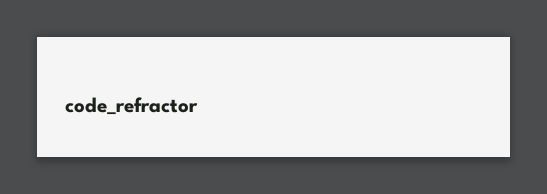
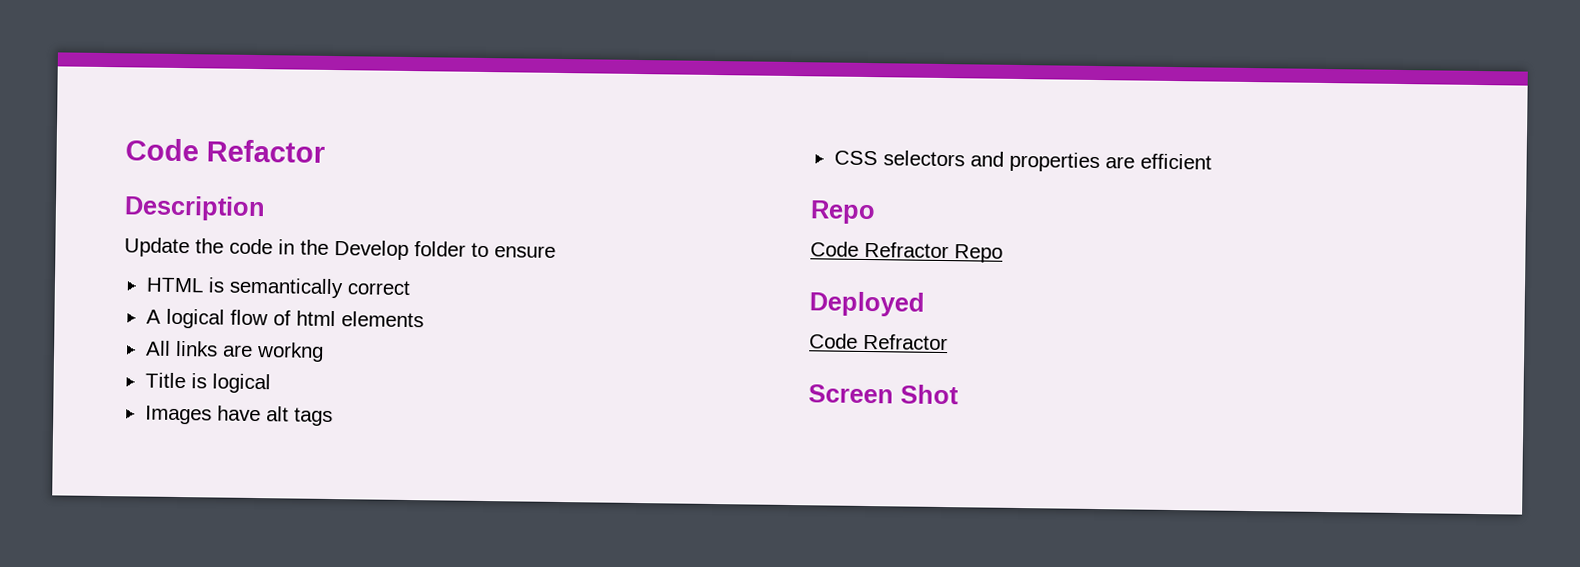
- code_refractor
+ Code Refactor
+ Description
+ Update the code in the Develop folder to ensure
+ HTML is semantically correct
+ A logical flow of html elements
+ All links are workng
+ Title is logical
+ Images have alt tags
+ CSS selectors and properties are efficient
+ Repo
+ Code Refractor Repo
+ Deployed
+ Code Refractor
+ Screen Shot

